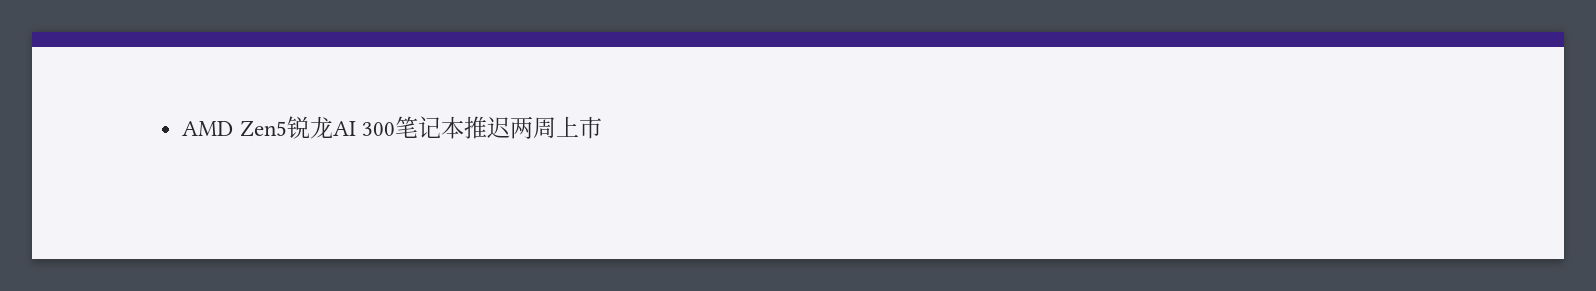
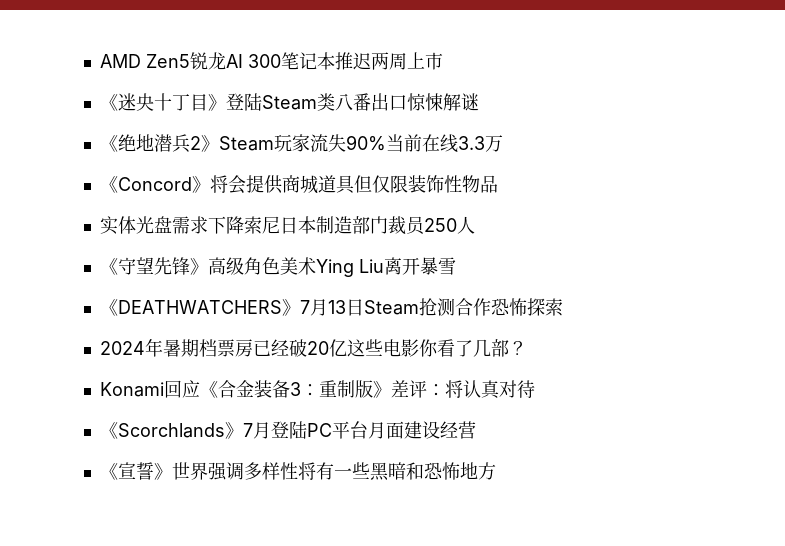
+ 《迷央十丁目》登陆Steam类八番出口惊悚解谜
+ 《绝地潜兵2》Steam玩家流失90%当前在线3.3万
+ 《Concord》将会提供商城道具但仅限装饰性物品
+ 实体光盘需求下降索尼日本制造部门裁员250人
+ 《守望先锋》高级角色美术Ying Liu离开暴雪
+ 《DEATHWATCHERS》7月13日Steam抢测合作恐怖探索
+ 2024年暑期档票房已经破20亿这些电影你看了几部？
+ Konami回应《合金装备3：重制版》差评：将认真对待
+ 《Scorchlands》7月登陆PC平台月面建设经营
+ 《宣誓》世界强调多样性将有一些黑暗和恐怖地方

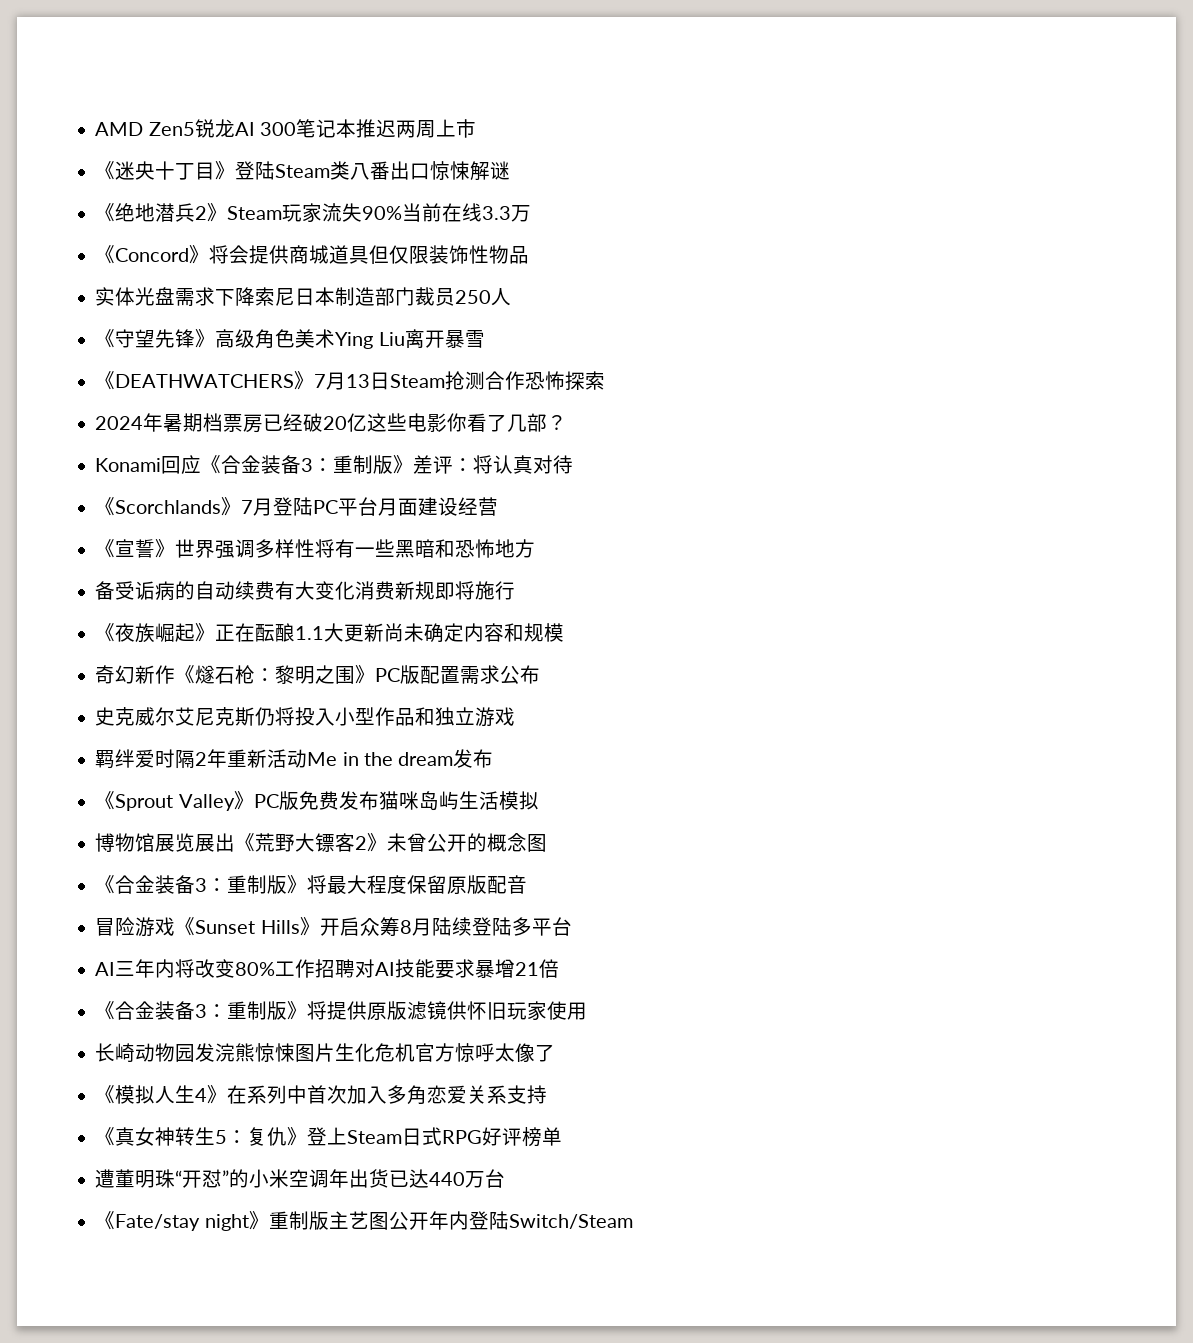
+ 备受诟病的自动续费有大变化消费新规即将施行
+ 《夜族崛起》正在酝酿1.1大更新尚未确定内容和规模
+ 奇幻新作《燧石枪：黎明之围》PC版配置需求公布
+ 史克威尔艾尼克斯仍将投入小型作品和独立游戏
+ 羁绊爱时隔2年重新活动Me in the dream发布
+ 《Sprout Valley》PC版免费发布猫咪岛屿生活模拟
+ 博物馆展览展出《荒野大镖客2》未曾公开的概念图
+ 《合金装备3：重制版》将最大程度保留原版配音
+ 冒险游戏《Sunset Hills》开启众筹8月陆续登陆多平台
+ AI三年内将改变80%工作招聘对AI技能要求暴增21倍
+ 《合金装备3：重制版》将提供原版滤镜供怀旧玩家使用
+ 长崎动物园发浣熊惊悚图片生化危机官方惊呼太像了
+ 《模拟人生4》在系列中首次加入多角恋爱关系支持
+ 《真女神转生5：复仇》登上Steam日式RPG好评榜单
+ 遭董明珠“开怼”的小米空调年出货已达440万台
+ 《Fate/stay night》重制版主艺图公开年内登陆Switch/Steam

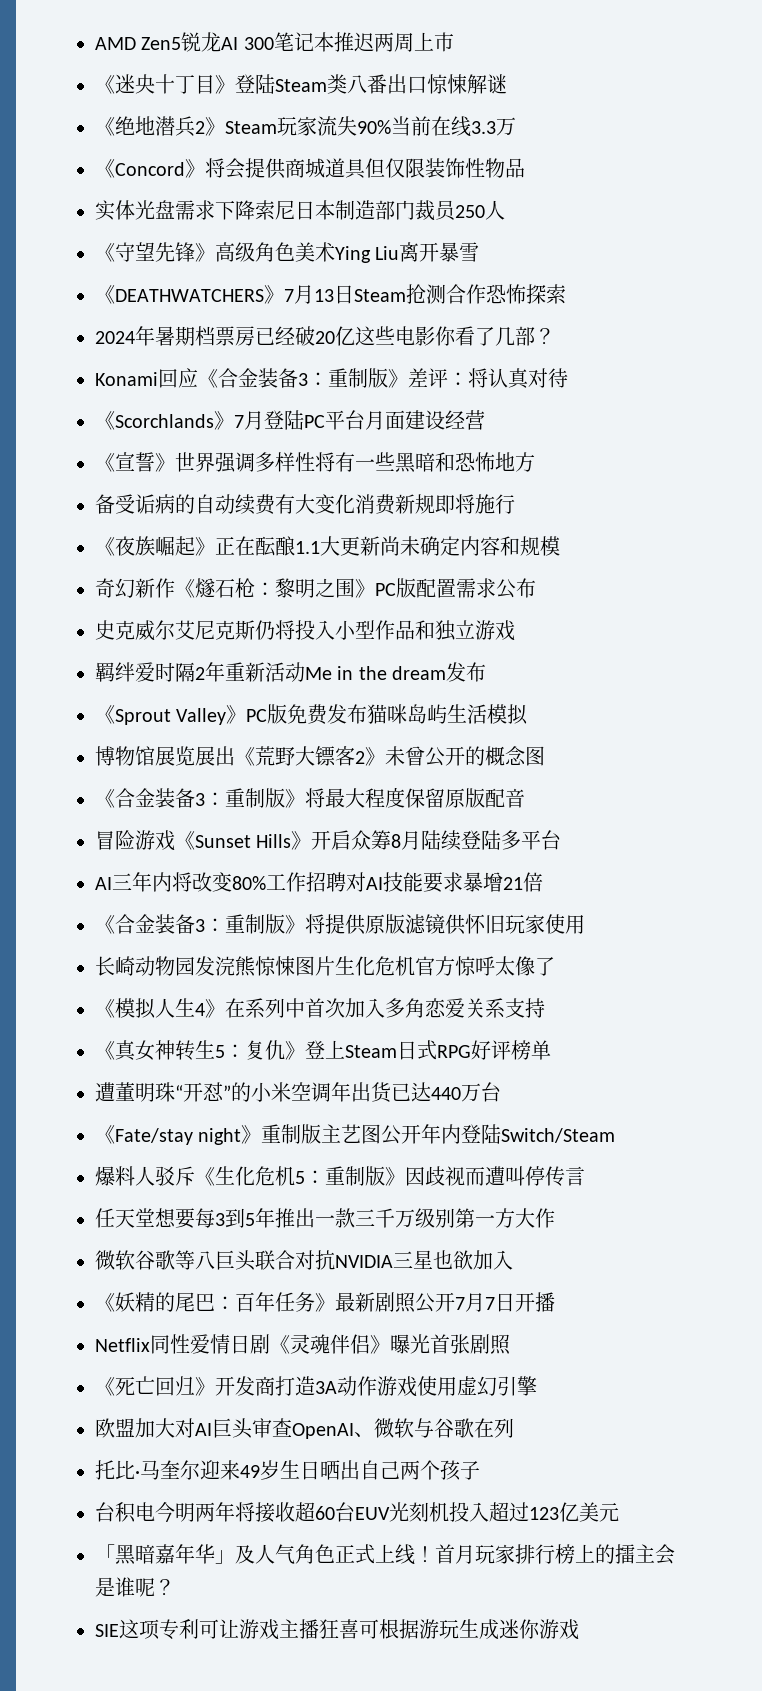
+ 爆料人驳斥《生化危机5：重制版》因歧视而遭叫停传言
+ 任天堂想要每3到5年推出一款三千万级别第一方大作
+ 微软谷歌等八巨头联合对抗NVIDIA三星也欲加入
+ 《妖精的尾巴：百年任务》最新剧照公开7月7日开播
+ Netflix同性爱情日剧《灵魂伴侣》曝光首张剧照
+ 《死亡回归》开发商打造3A动作游戏使用虚幻引擎
+ 欧盟加大对AI巨头审查OpenAI、微软与谷歌在列
+ 托比·马奎尔迎来49岁生日晒出自己两个孩子
+ 台积电今明两年将接收超60台EUV光刻机投入超过123亿美元
+ 「黑暗嘉年华」及人气角色正式上线！首月玩家排行榜上的擂主会是谁呢？
+ SIE这项专利可让游戏主播狂喜可根据游玩生成迷你游戏

